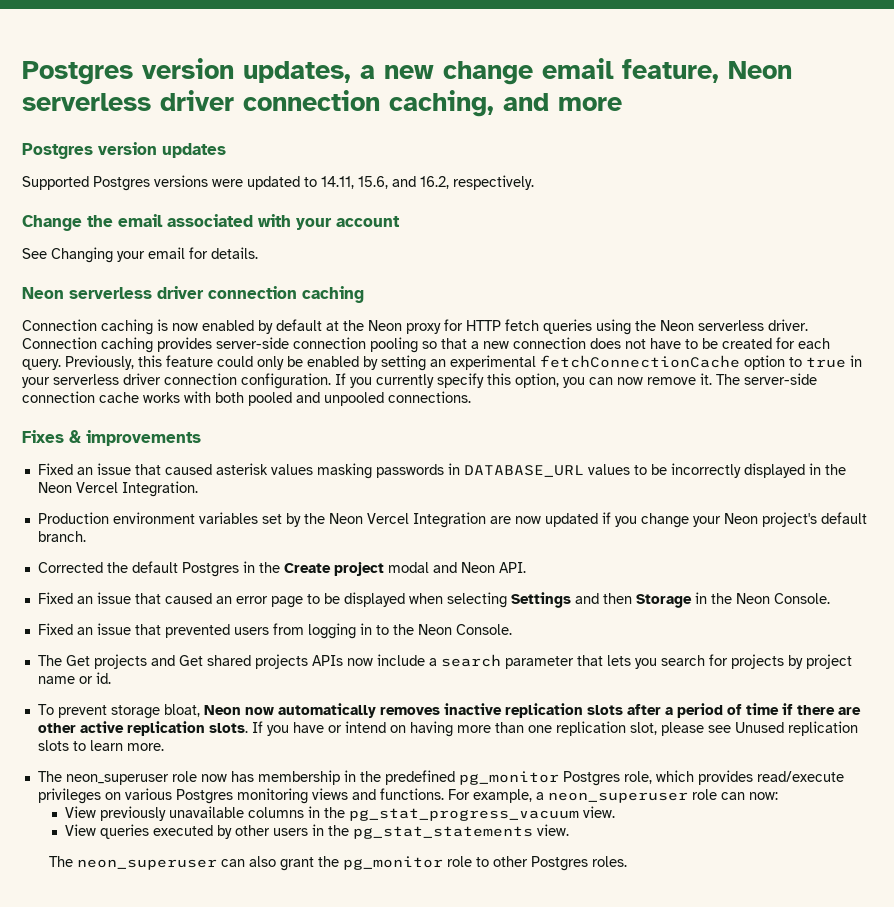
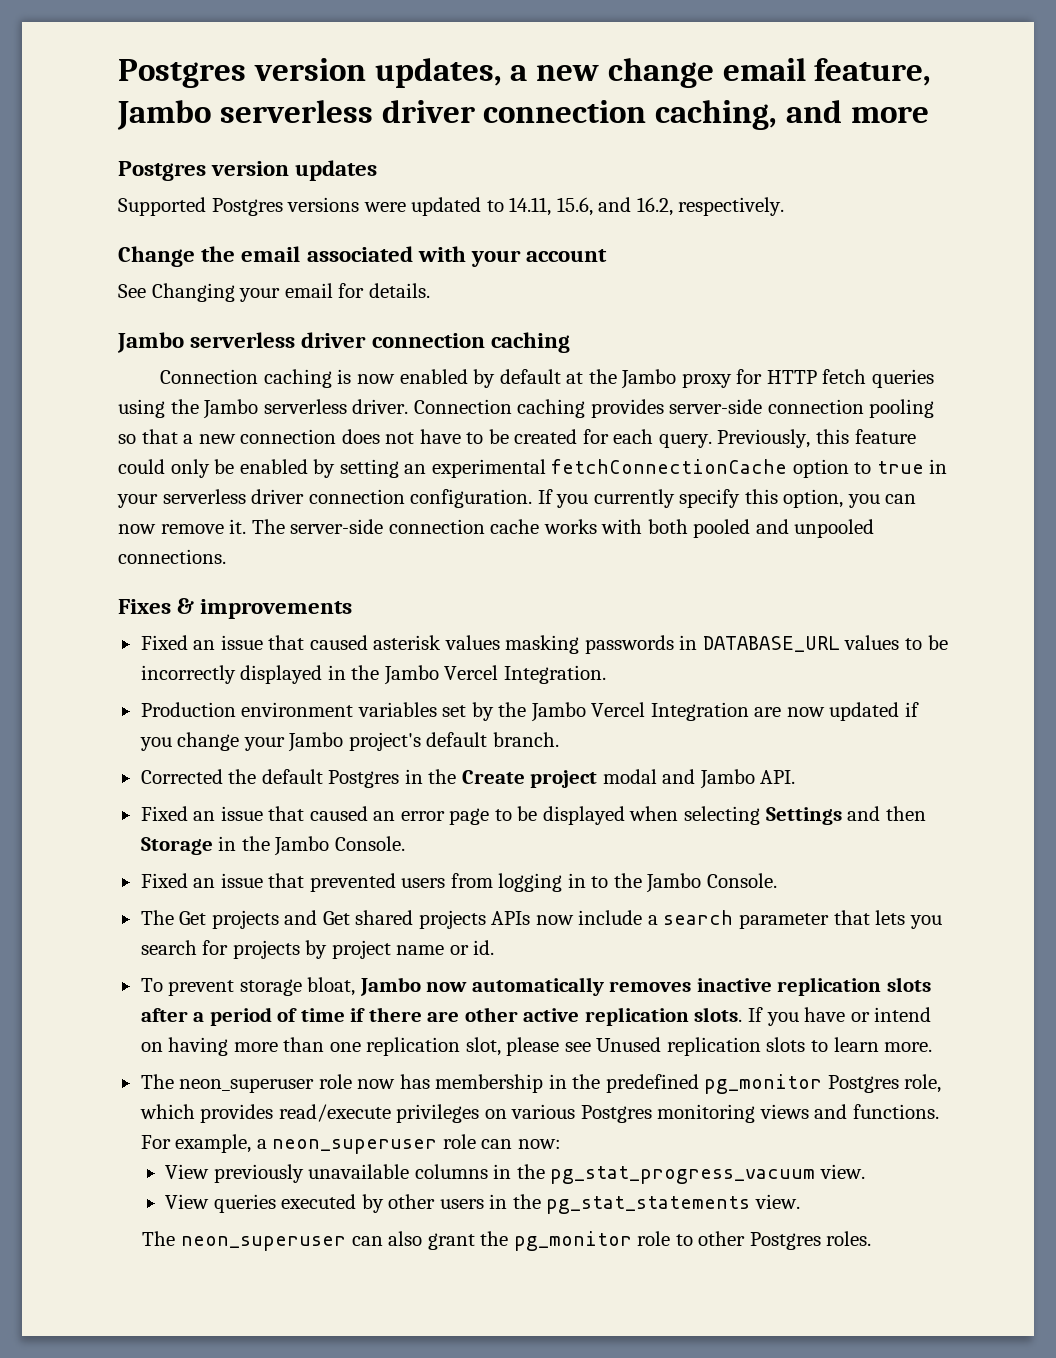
- Postgres version updates, a new change email feature, Neon serverless driver connection caching, and more
+ Postgres version updates, a new change email feature, Jambo serverless driver connection caching, and more
- Neon serverless driver connection caching
+ Jambo serverless driver connection caching
- Connection caching is now enabled by default at the Neon proxy for HTTP fetch queries using the Neon serverless driver.
+ Connection caching is now enabled by default at the Jambo proxy for HTTP fetch queries using the Jambo serverless driver.
- Fixed an issue that caused asterisk values masking passwords in DATABASE_URL values to be incorrectly displayed in the Neon Vercel Integration.
+ Fixed an issue that caused asterisk values masking passwords in DATABASE_URL values to be incorrectly displayed in the Jambo Vercel Integration.
- Production environment variables set by the Neon Vercel Integration are now updated if you change your Neon project's default branch.
+ Production environment variables set by the Jambo Vercel Integration are now updated if you change your Jambo project's default branch.
- Corrected the default Postgres in the Create project modal and Neon API.
+ Corrected the default Postgres in the Create project modal and Jambo API.
- Fixed an issue that caused an error page to be displayed when selecting Settings and then Storage in the Neon Console.
+ Fixed an issue that caused an error page to be displayed when selecting Settings and then Storage in the Jambo Console.
- Fixed an issue that prevented users from logging in to the Neon Console.
+ Fixed an issue that prevented users from logging in to the Jambo Console.
- To prevent storage bloat, Neon now automatically removes inactive replication slots after a period of time if there are other active replication slots.
+ To prevent storage bloat, Jambo now automatically removes inactive replication slots after a period of time if there are other active replication slots.

